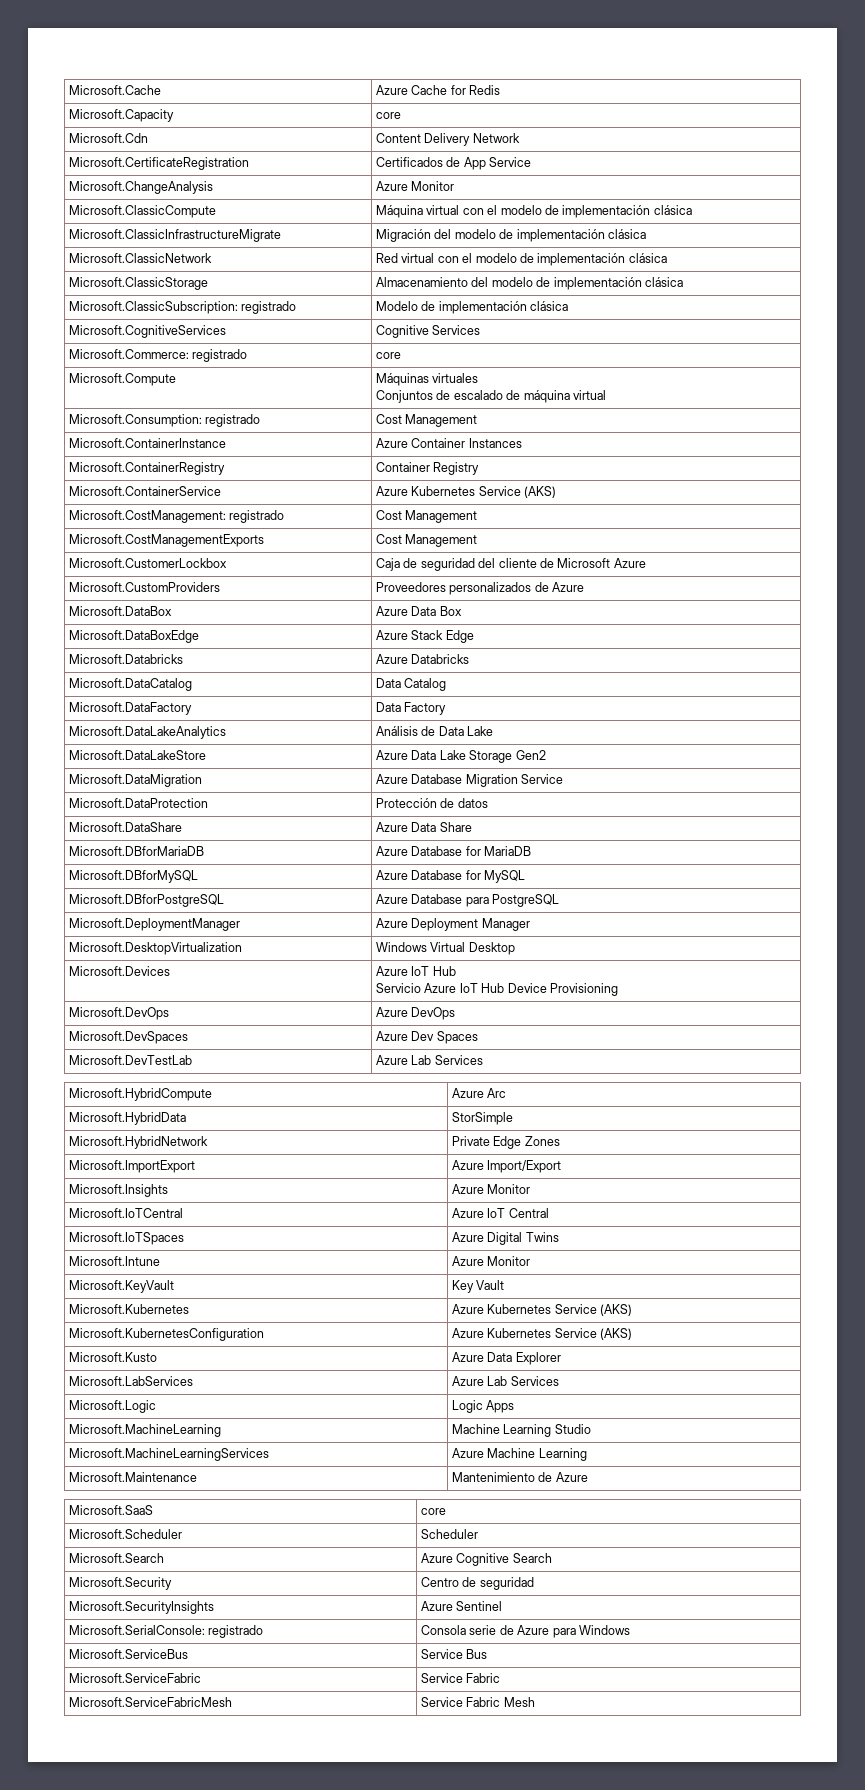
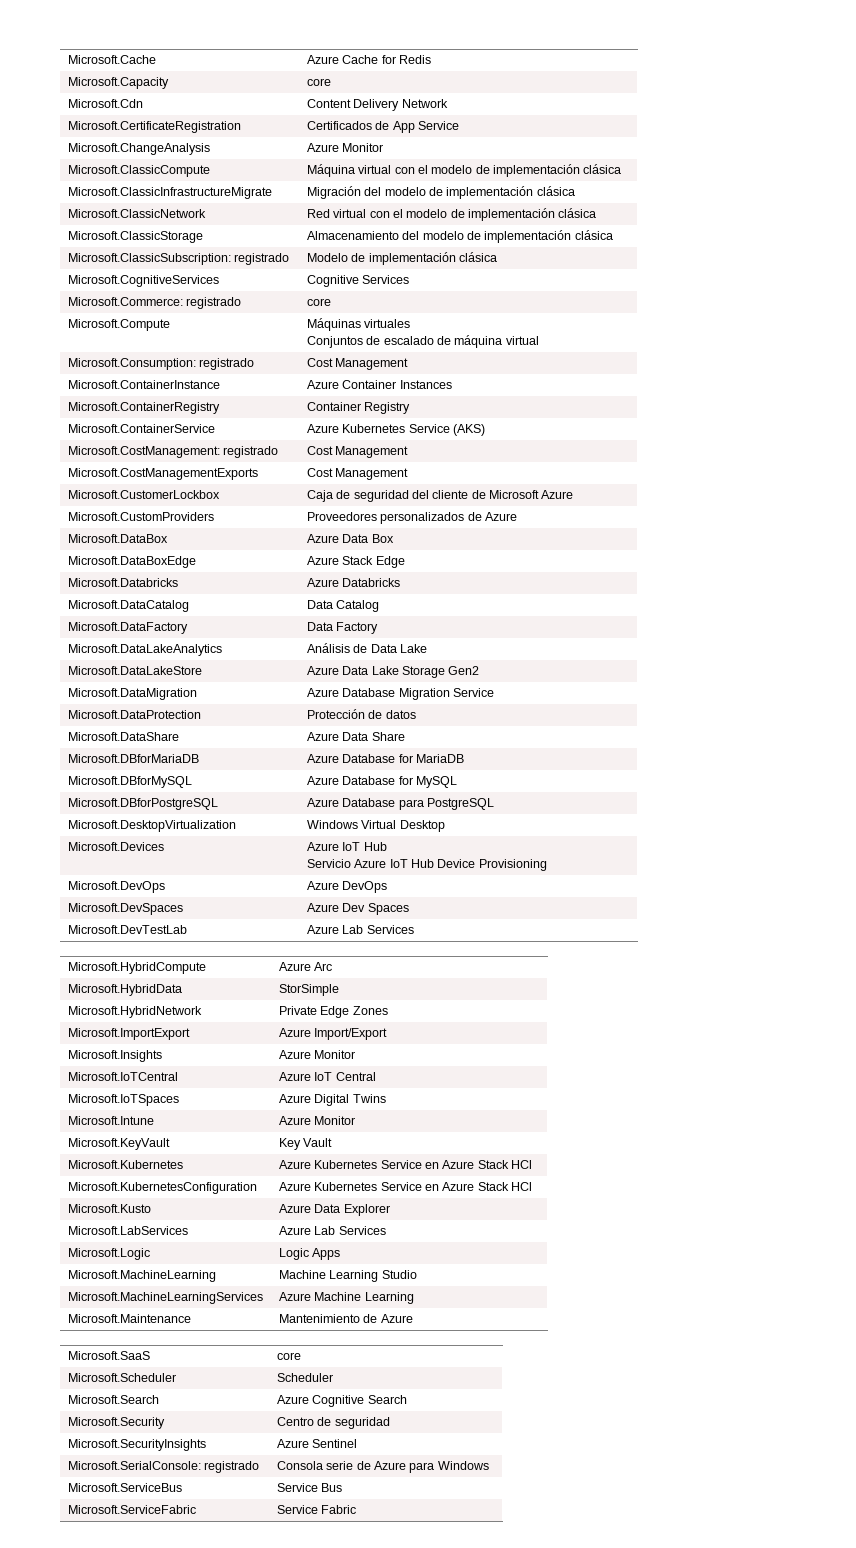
- Microsoft.DeploymentManager | Azure Deployment Manager
- Microsoft.Kubernetes | Azure Kubernetes Service (AKS)
+ Microsoft.Kubernetes | Azure Kubernetes Service en Azure Stack HCl
- Microsoft.KubernetesConfiguration | Azure Kubernetes Service (AKS)
+ Microsoft.KubernetesConfiguration | Azure Kubernetes Service en Azure Stack HCl
- Microsoft.ServiceFabricMesh | Service Fabric Mesh

